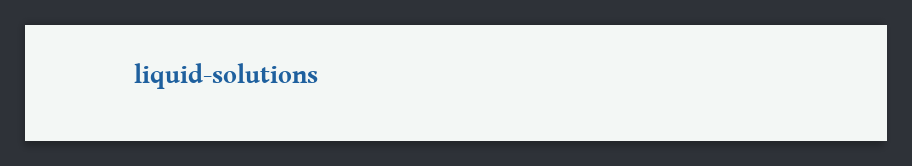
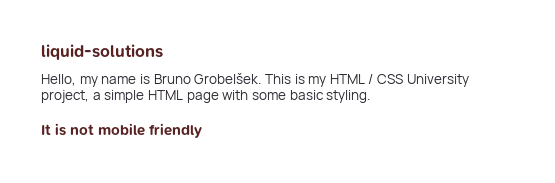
+ Hello, my name is Bruno Grobelšek. This is my HTML / CSS University project, a simple HTML page with some basic styling.
+ It is not mobile friendly

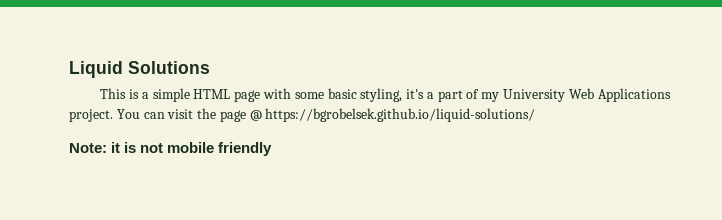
- liquid-solutions
- Hello, my name is Bruno Grobelšek. This is my HTML / CSS University project, a simple HTML page with some basic styling.
- It is not mobile friendly
+ Liquid Solutions
+ This is a simple HTML page with some basic styling, it's a part of my University Web Applications project. You can visit the page @ https://bgrobelsek.github.io/liquid-solutions/
+ Note: it is not mobile friendly

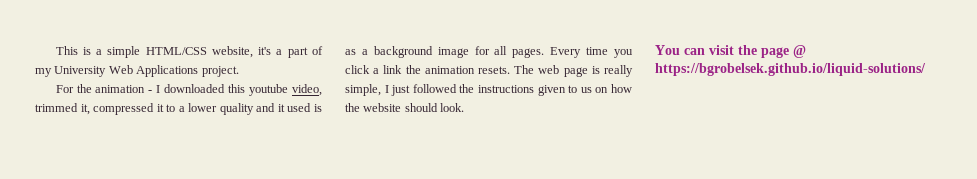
- Liquid Solutions
- This is a simple HTML page with some basic styling, it's a part of my University Web Applications project. You can visit the page @ https://bgrobelsek.github.io/liquid-solutions/
+ This is a simple HTML/CSS website, it's a part of my University Web Applications project.
+ For the animation - I downloaded this youtube video, trimmed it, compressed it to a lower quality and it used is as a background image for all pages. Every time you click a link the animation resets. The web page is really simple, I just followed the instructions given to us on how the website should look.
+ You can visit the page @ https://bgrobelsek.github.io/liquid-solutions/
- Note: it is not mobile friendly

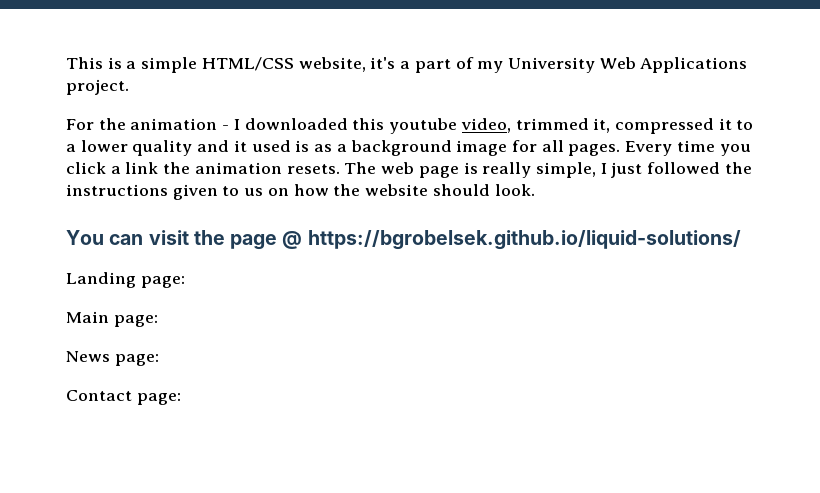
+ Landing page:
+ Main page:
+ News page:
+ Contact page:

